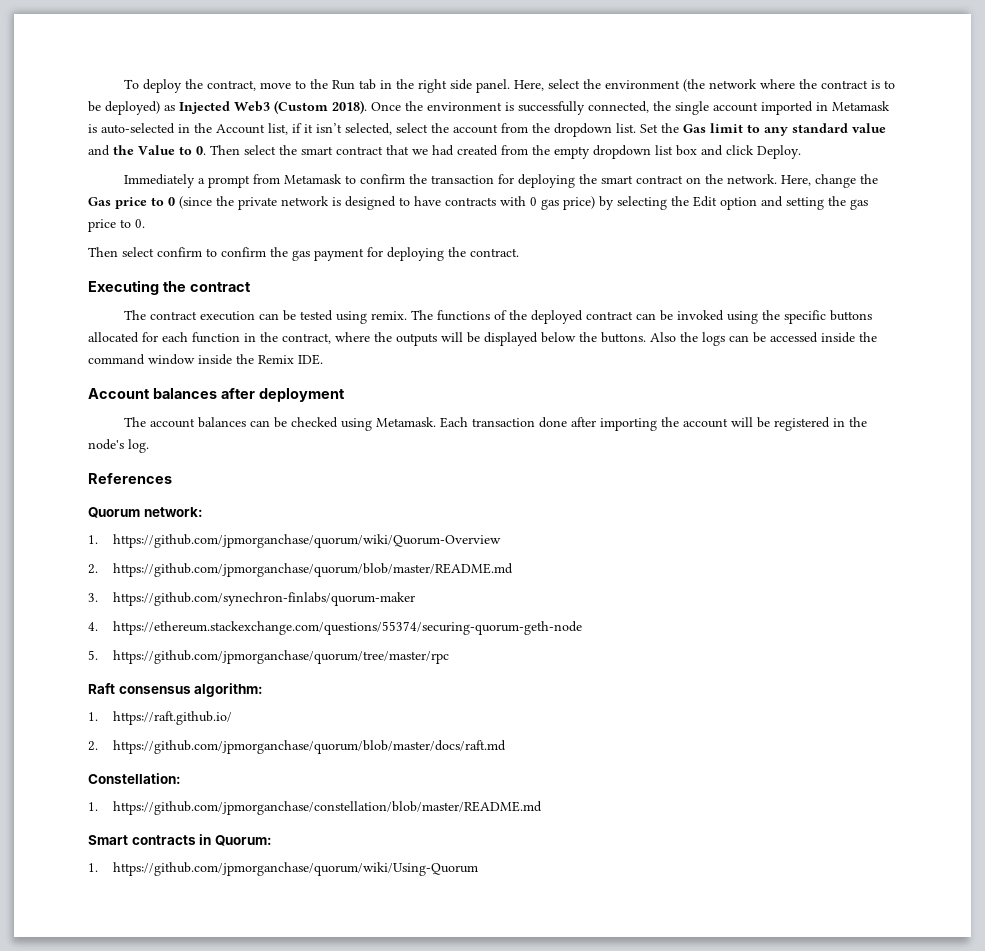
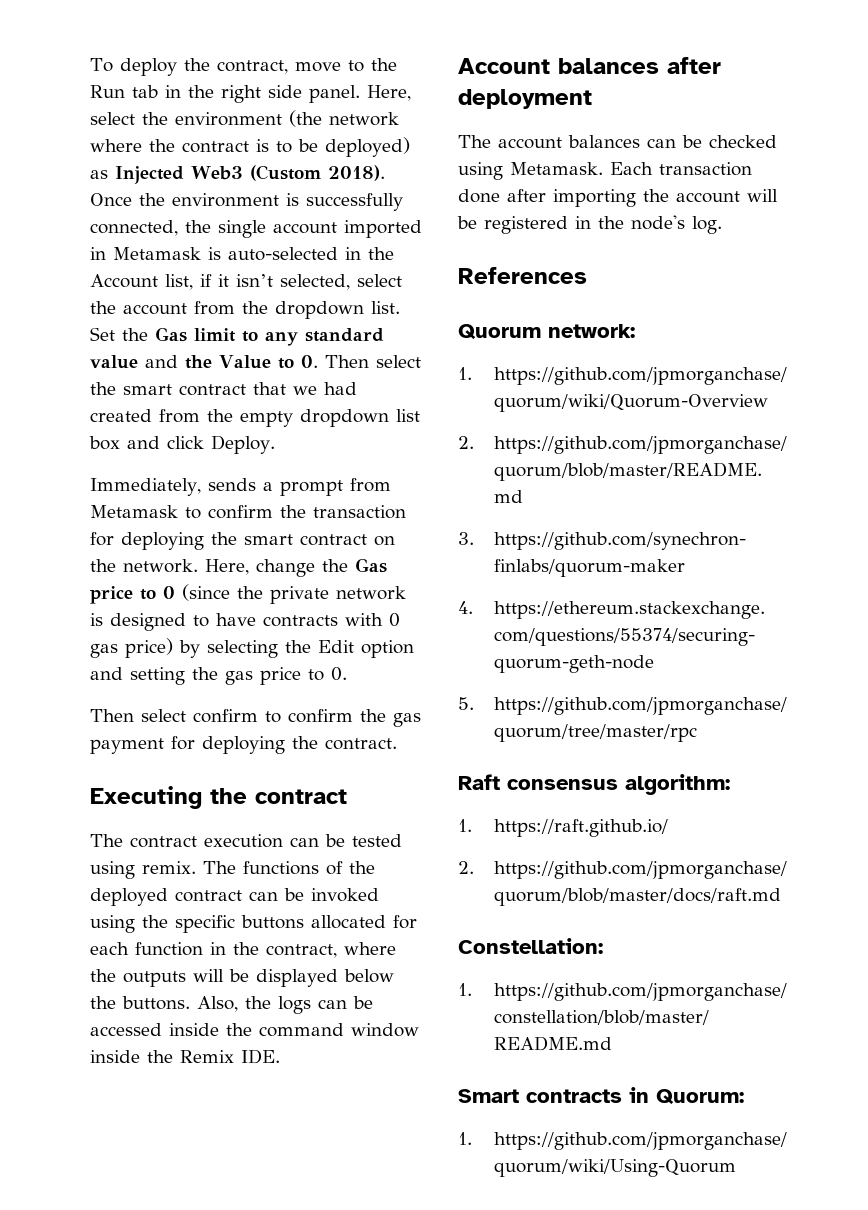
- Immediately a prompt from Metamask to confirm the transaction for deploying the smart contract on the network.
+ Immediately, sends a prompt from Metamask to confirm the transaction for deploying the smart contract on the network.
- Also the logs can be accessed inside the command window inside the Remix IDE.
+ Also, the logs can be accessed inside the command window inside the Remix IDE.

